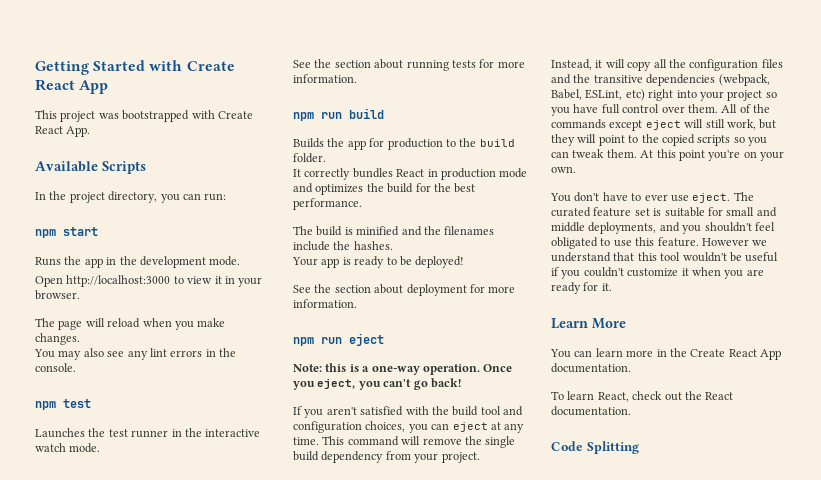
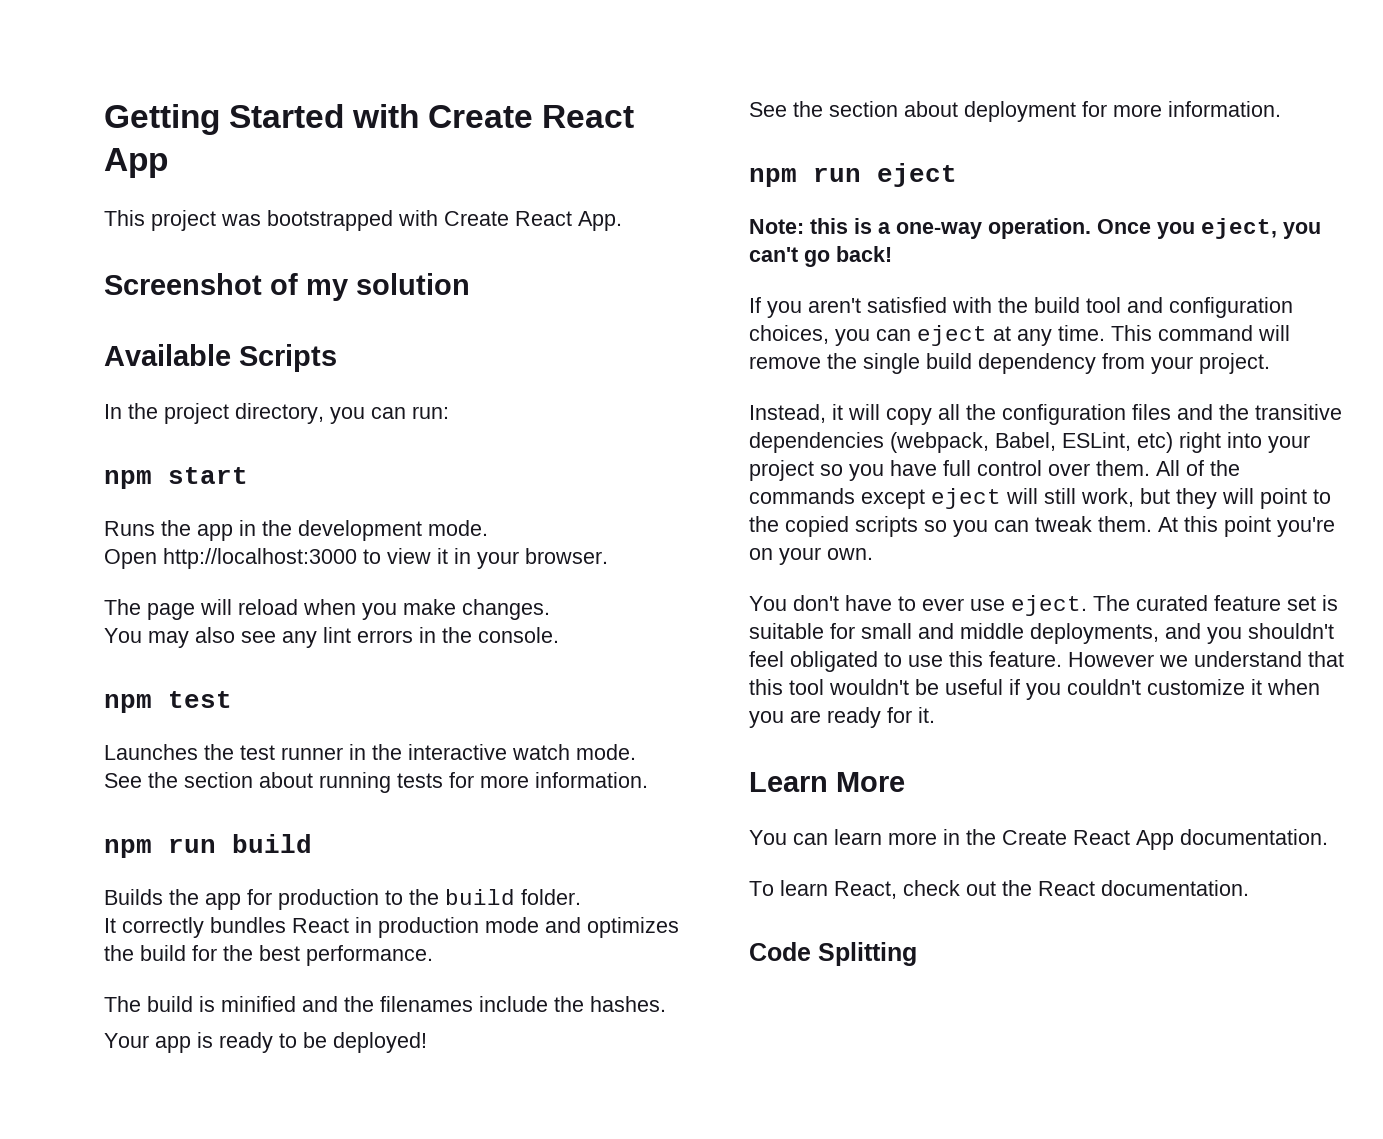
+ Screenshot of my solution

